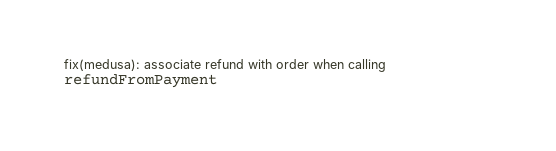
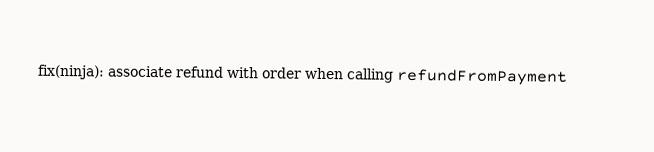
- fix(medusa): associate refund with order when calling refundFromPayment
+ fix(ninja): associate refund with order when calling refundFromPayment

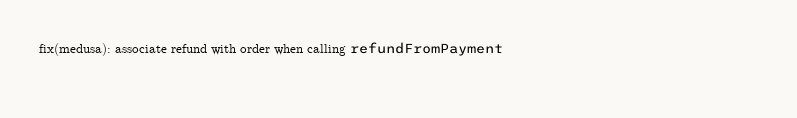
- fix(ninja): associate refund with order when calling refundFromPayment
+ fix(medusa): associate refund with order when calling refundFromPayment

